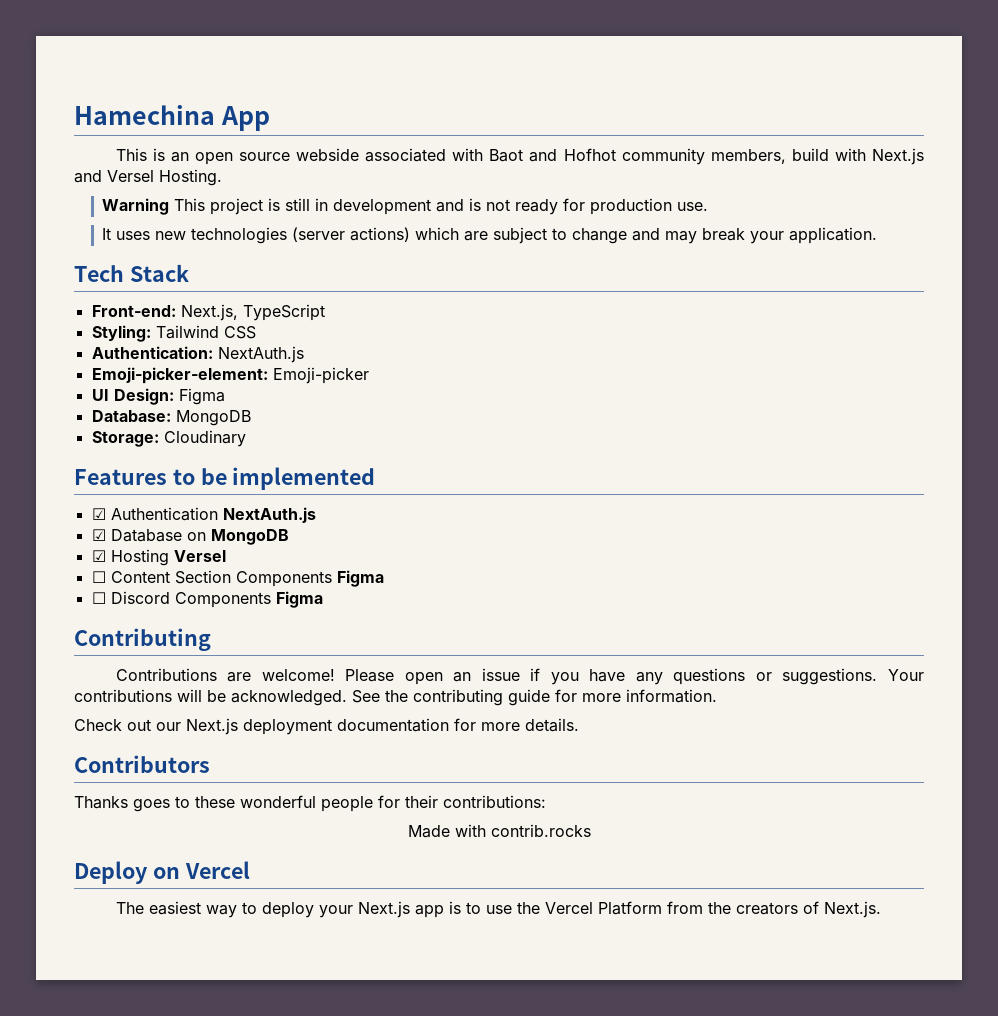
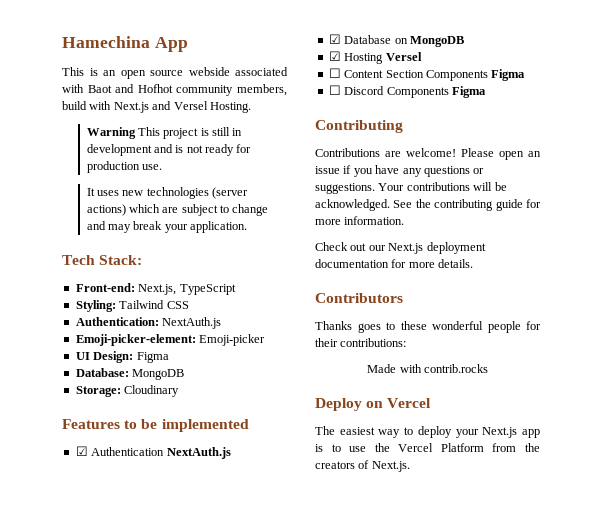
- Tech Stack
+ Tech Stack:

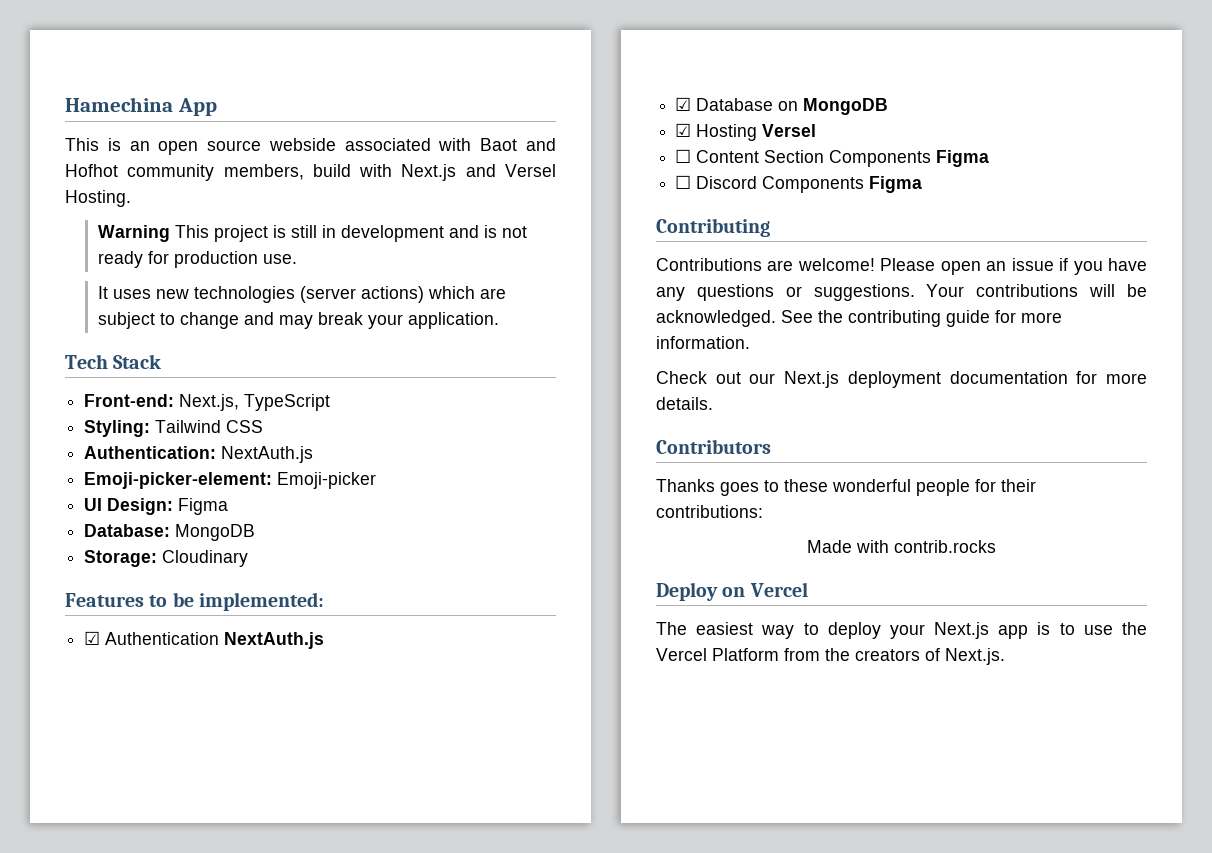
- Tech Stack:
+ Tech Stack
- Features to be implemented
+ Features to be implemented:

